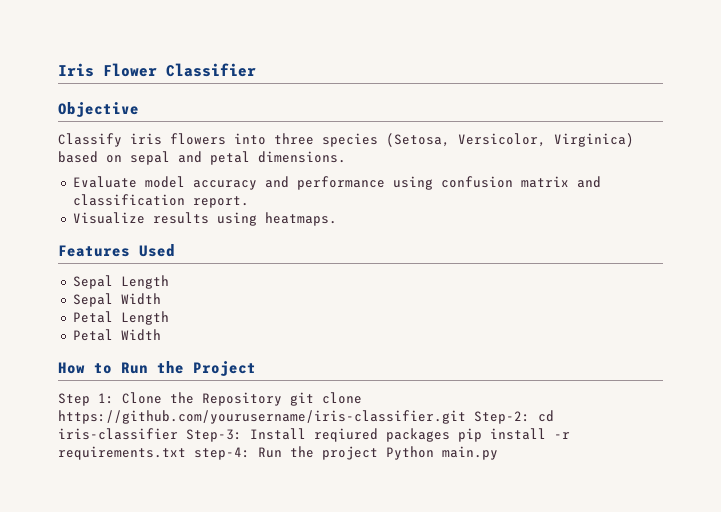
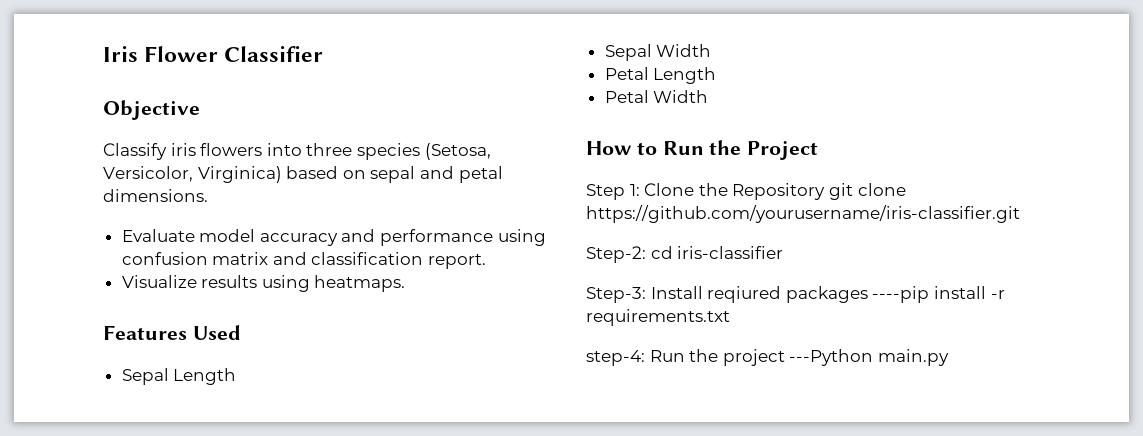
- Step 1: Clone the Repository git clone https://github.com/yourusername/iris-classifier.git Step-2: cd iris-classifier Step-3: Install reqiured packages pip install -r requirements.txt step-4: Run the project Python main.py
+ Step 1: Clone the Repository git clone https://github.com/yourusername/iris-classifier.git
+ Step-2: cd iris-classifier
+ Step-3: Install reqiured packages ----pip install -r requirements.txt
+ step-4: Run the project ---Python main.py

